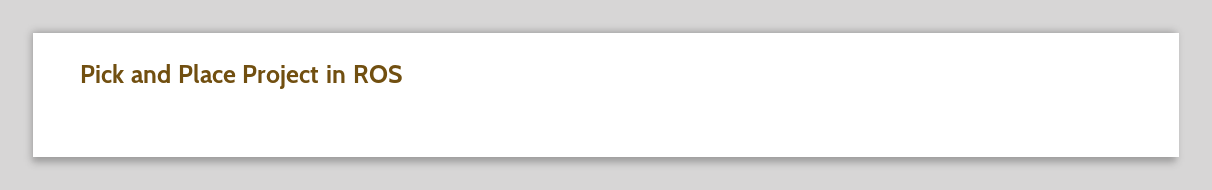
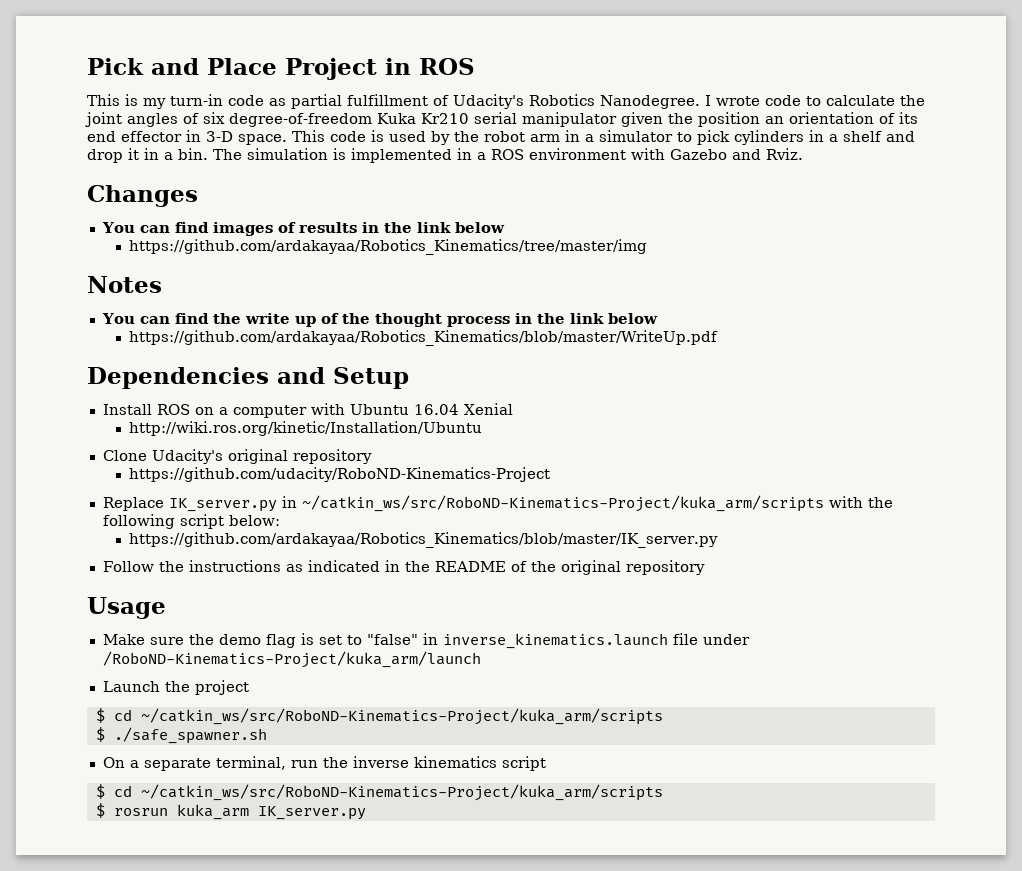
+ This is my turn-in code as partial fulfillment of Udacity's Robotics Nanodegree. I wrote code to calculate the joint angles of six degree-of-freedom Kuka Kr210 serial manipulator given the position an orientation of its end effector in 3-D space. This code is used by the robot arm in a simulator to pick cylinders in a shelf and drop it in a bin. The simulation is implemented in a ROS environment with Gazebo and Rviz.
+ Changes
+ You can find images of results in the link below
+ https://github.com/ardakayaa/Robotics_Kinematics/tree/master/img
+ Notes
+ You can find the write up of the thought process in the link below
+ https://github.com/ardakayaa/Robotics_Kinematics/blob/master/WriteUp.pdf
+ Dependencies and Setup
+ Install ROS on a computer with Ubuntu 16.04 Xenial
+ http://wiki.ros.org/kinetic/Installation/Ubuntu
+ Clone Udacity's original repository
+ https://github.com/udacity/RoboND-Kinematics-Project
+ Replace IK_server.py in ~/catkin_ws/src/RoboND-Kinematics-Project/kuka_arm/scripts with the following script below:
+ https://github.com/ardakayaa/Robotics_Kinematics/blob/master/IK_server.py
+ Follow the instructions as indicated in the README of the original repository
+ Usage
+ Make sure the demo flag is set to "false" in inverse_kinematics.launch file under /RoboND-Kinematics-Project/kuka_arm/launch
+ Launch the project
+ $ cd ~/catkin_ws/src/RoboND-Kinematics-Project/kuka_arm/scripts
+ $ ./safe_spawner.sh
+ On a separate terminal, run the inverse kinematics script
+ $ cd ~/catkin_ws/src/RoboND-Kinematics-Project/kuka_arm/scripts
+ $ rosrun kuka_arm IK_server.py

